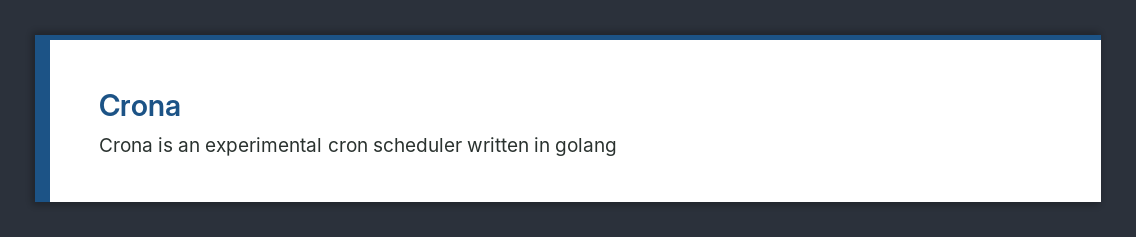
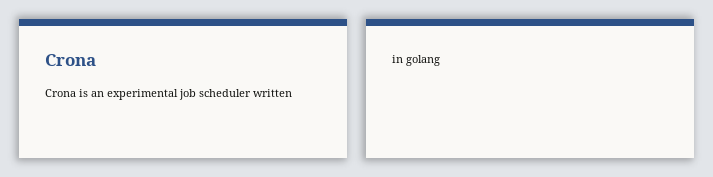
- Crona is an experimental cron scheduler written in golang
+ Crona is an experimental job scheduler written in golang

